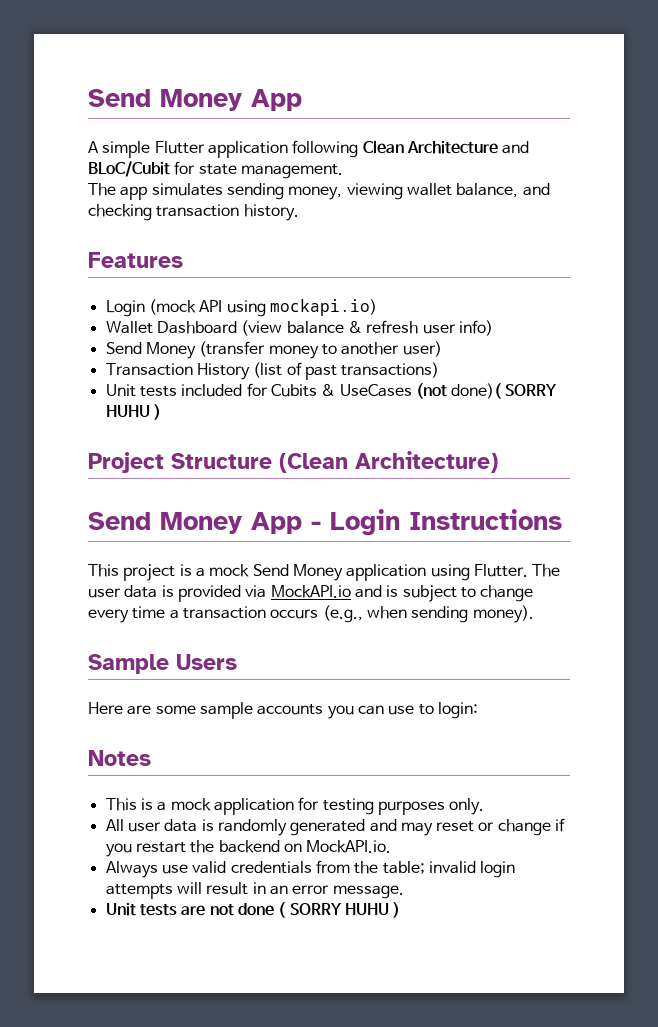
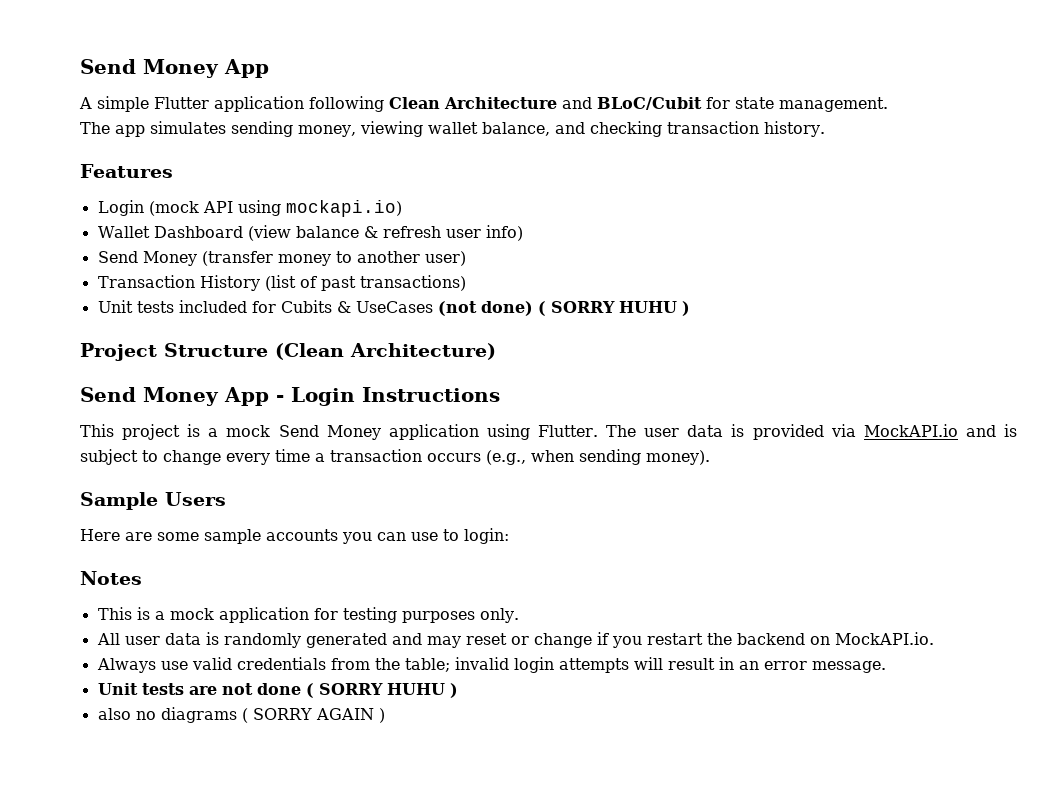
- Unit tests included for Cubits & UseCases (not done)( SORRY HUHU )
+ Unit tests included for Cubits & UseCases (not done) ( SORRY HUHU )
+ also no diagrams ( SORRY AGAIN )

